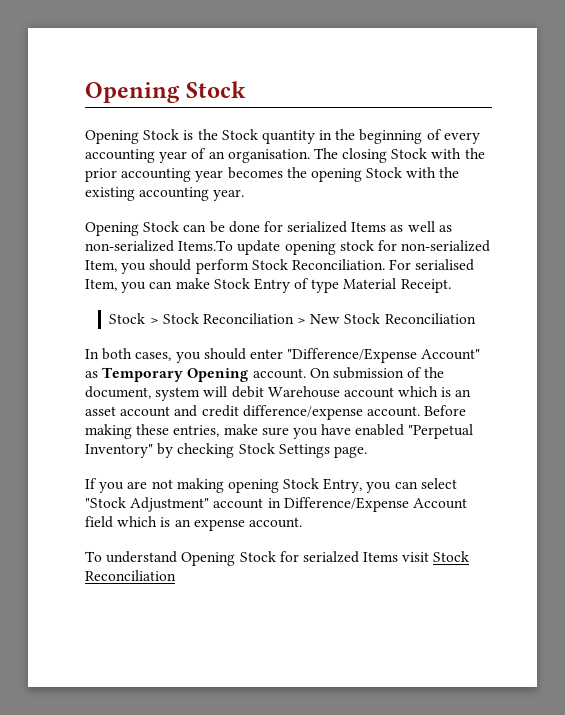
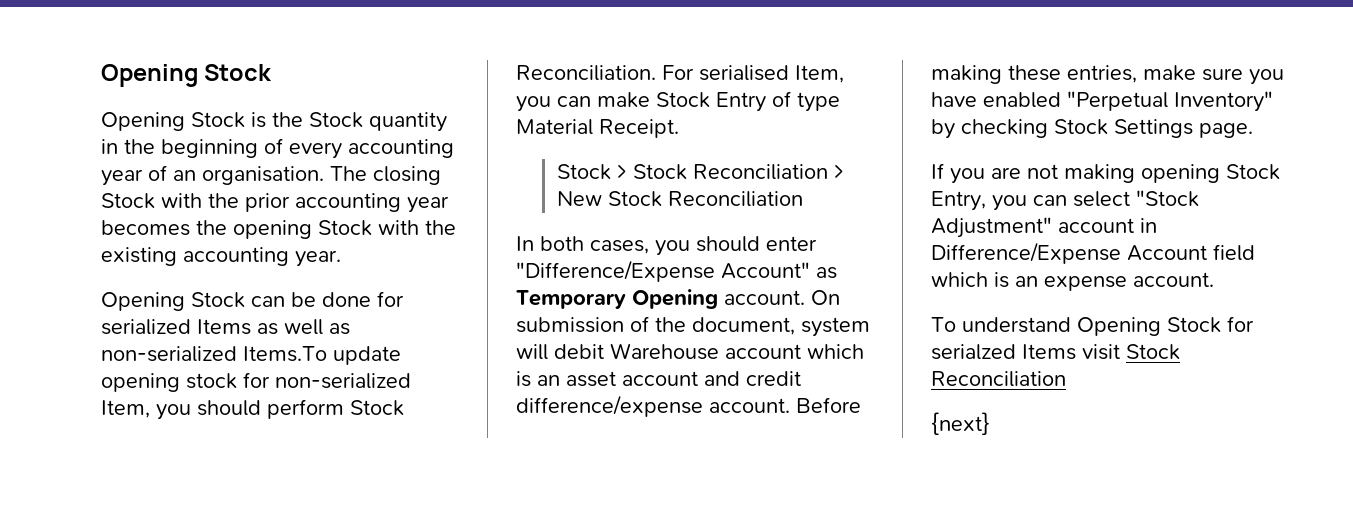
+ {next}

